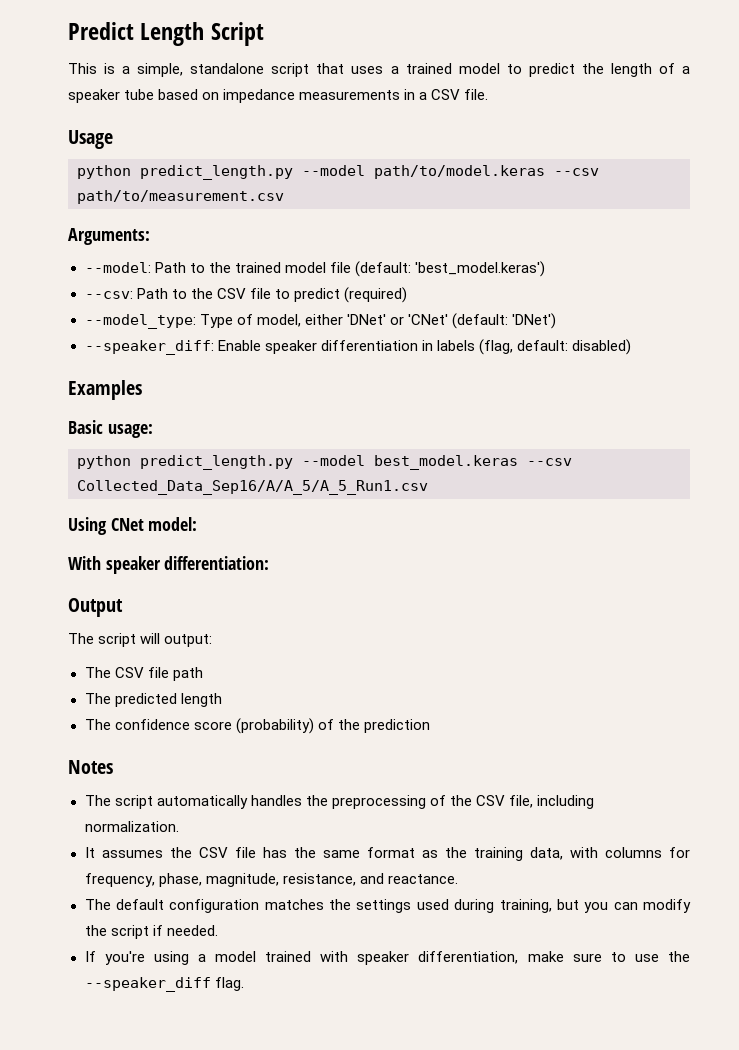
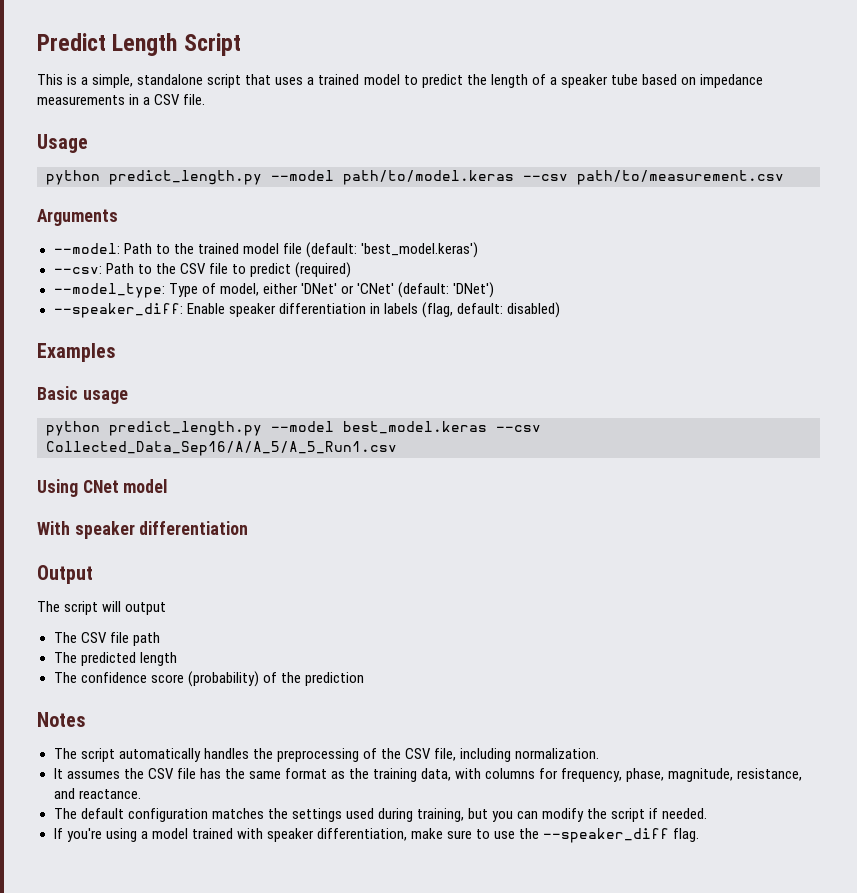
- Arguments:
+ Arguments
- Basic usage:
+ Basic usage
- Using CNet model:
+ Using CNet model
- With speaker differentiation:
+ With speaker differentiation
- The script will output:
+ The script will output

